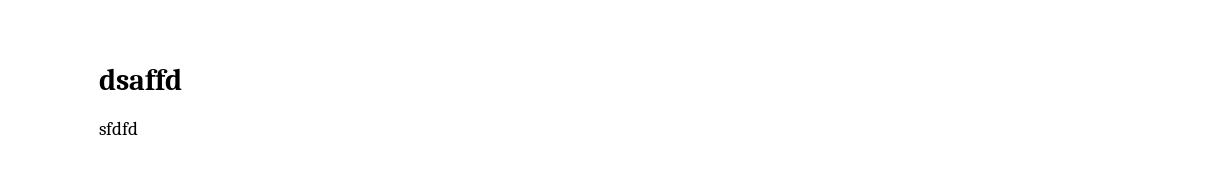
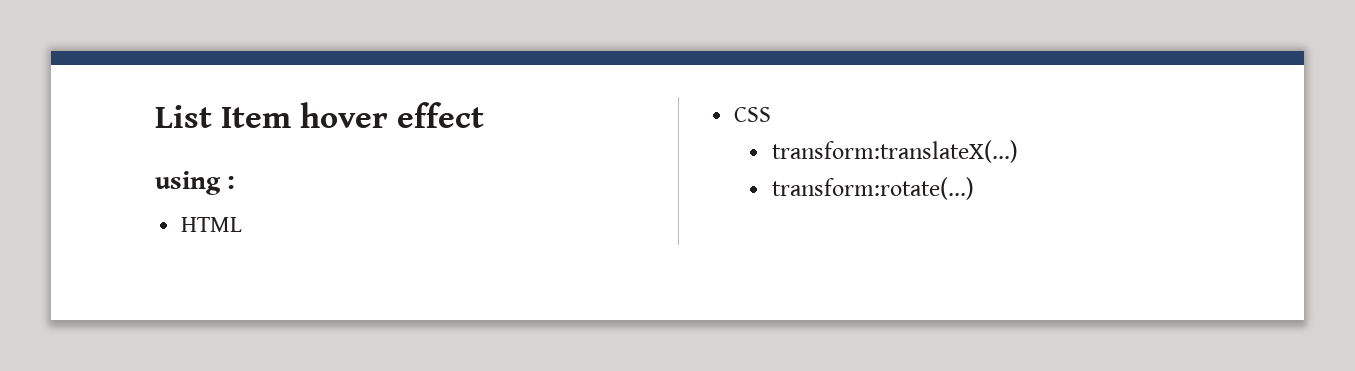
- dsaffd
- sfdfd
+ List Item hover effect
+ using :
+ HTML
+ CSS
+ transform:translateX(...)
+ transform:rotate(...)

